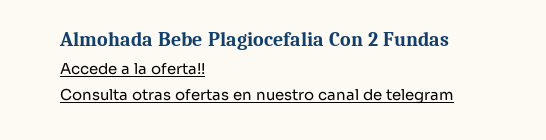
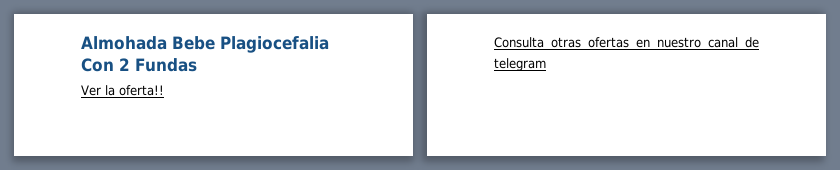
- Accede a la oferta!!
+ Ver la oferta!!

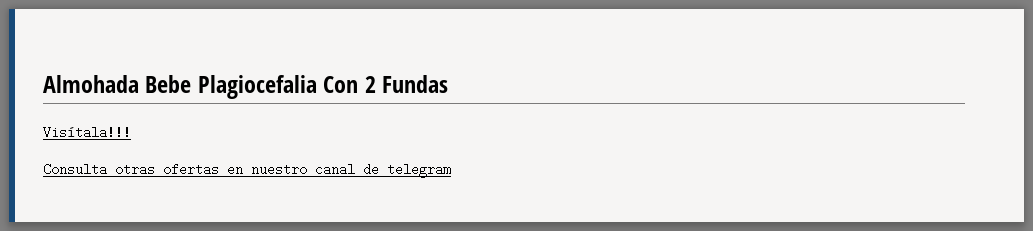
- Ver la oferta!!
+ Visítala!!!

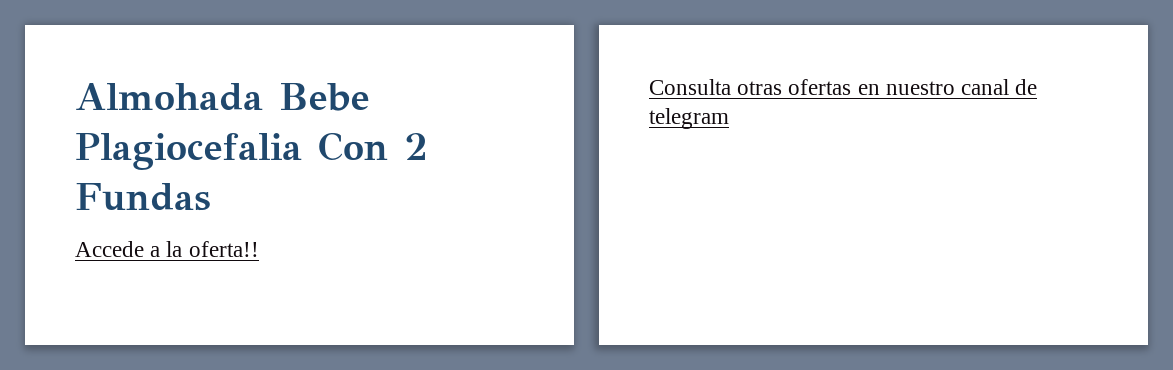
- Visítala!!!
+ Accede a la oferta!!

